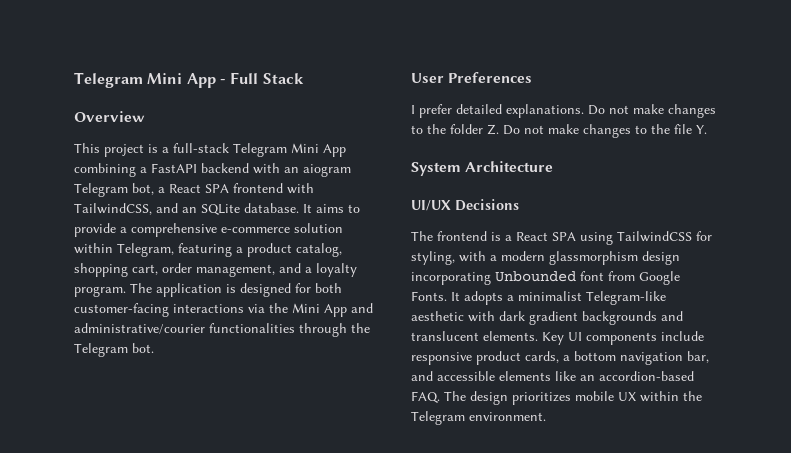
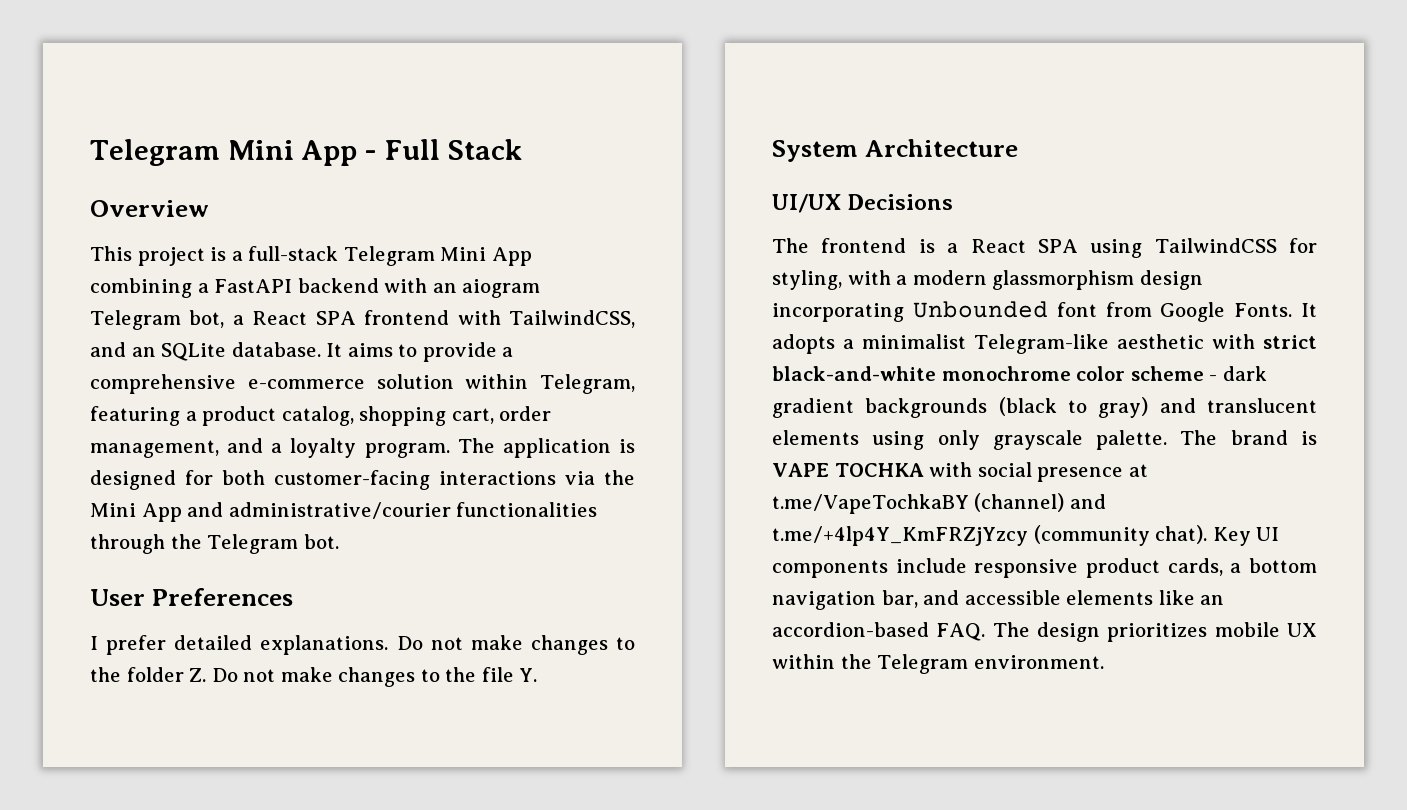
- It adopts a minimalist Telegram-like aesthetic with dark gradient backgrounds and translucent elements.
+ It adopts a minimalist Telegram-like aesthetic with strict black-and-white monochrome color scheme - dark gradient backgrounds (black to gray) and translucent elements using only grayscale palette. The brand is VAPE TOCHKA with social presence at t.me/VapeTochkaBY (channel) and t.me/+4lp4Y_KmFRZjYzcy (community chat).

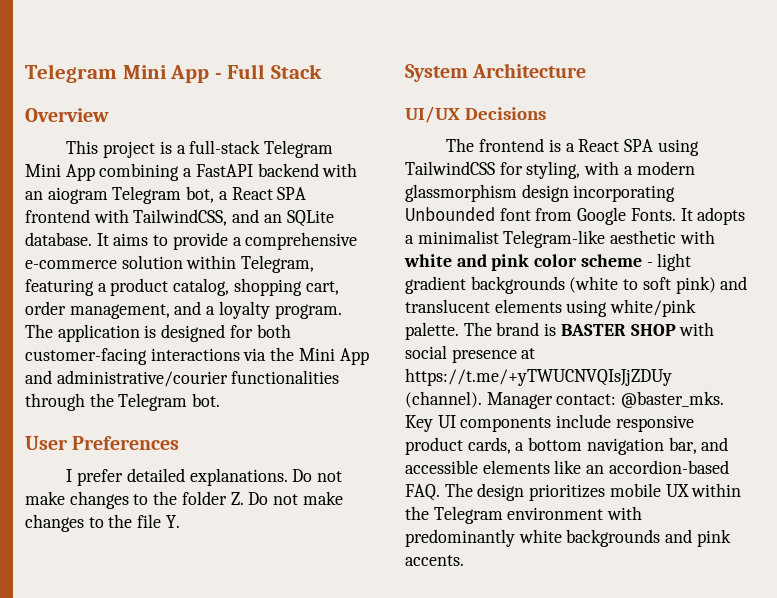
- It adopts a minimalist Telegram-like aesthetic with strict black-and-white monochrome color scheme - dark gradient backgrounds (black to gray) and translucent elements using only grayscale palette.
+ It adopts a minimalist Telegram-like aesthetic with white and pink color scheme - light gradient backgrounds (white to soft pink) and translucent elements using white/pink palette.
- The brand is VAPE TOCHKA with social presence at t.me/VapeTochkaBY (channel) and t.me/+4lp4Y_KmFRZjYzcy (community chat).
+ The brand is BASTER SHOP with social presence at https://t.me/+yTWUCNVQIsJjZDUy (channel). Manager contact: @baster_mks.
- Key UI components include responsive product cards, a bottom navigation bar, and accessible elements like an accordion-based FAQ. The design prioritizes mobile UX within the Telegram environment.
+ Key UI components include responsive product cards, a bottom navigation bar, and accessible elements like an accordion-based FAQ. The design prioritizes mobile UX within the Telegram environment with predominantly white backgrounds and pink accents.

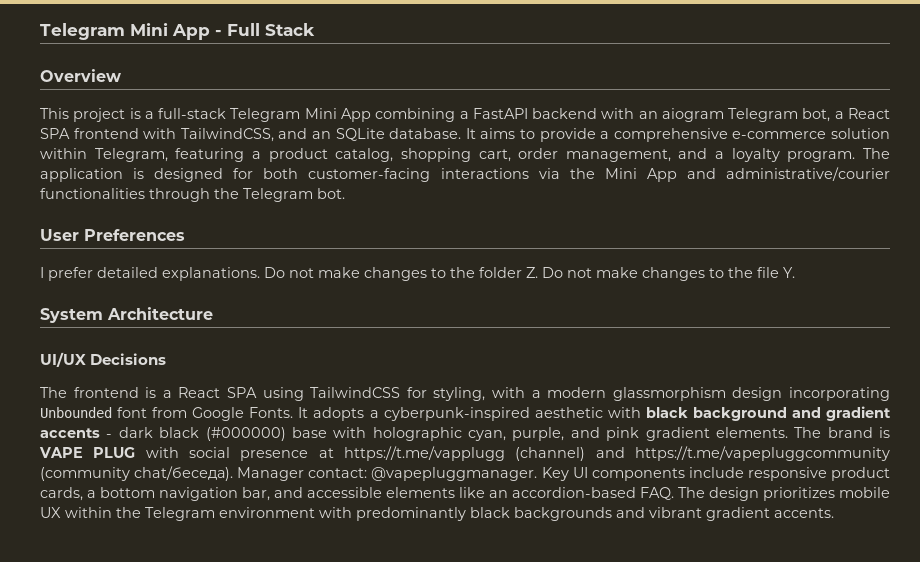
- It adopts a minimalist Telegram-like aesthetic with white and pink color scheme - light gradient backgrounds (white to soft pink) and translucent elements using white/pink palette.
+ It adopts a cyberpunk-inspired aesthetic with black background and gradient accents - dark black (#000000) base with holographic cyan, purple, and pink gradient elements.
- The brand is BASTER SHOP with social presence at https://t.me/+yTWUCNVQIsJjZDUy (channel).
+ The brand is VAPE PLUG with social presence at https://t.me/vapplugg (channel) and https://t.me/vapepluggcommunity (community chat/беседа).
- Manager contact: @baster_mks.
+ Manager contact: @vapepluggmanager.
- Key UI components include responsive product cards, a bottom navigation bar, and accessible elements like an accordion-based FAQ. The design prioritizes mobile UX within the Telegram environment with predominantly white backgrounds and pink accents.
+ Key UI components include responsive product cards, a bottom navigation bar, and accessible elements like an accordion-based FAQ. The design prioritizes mobile UX within the Telegram environment with predominantly black backgrounds and vibrant gradient accents.

